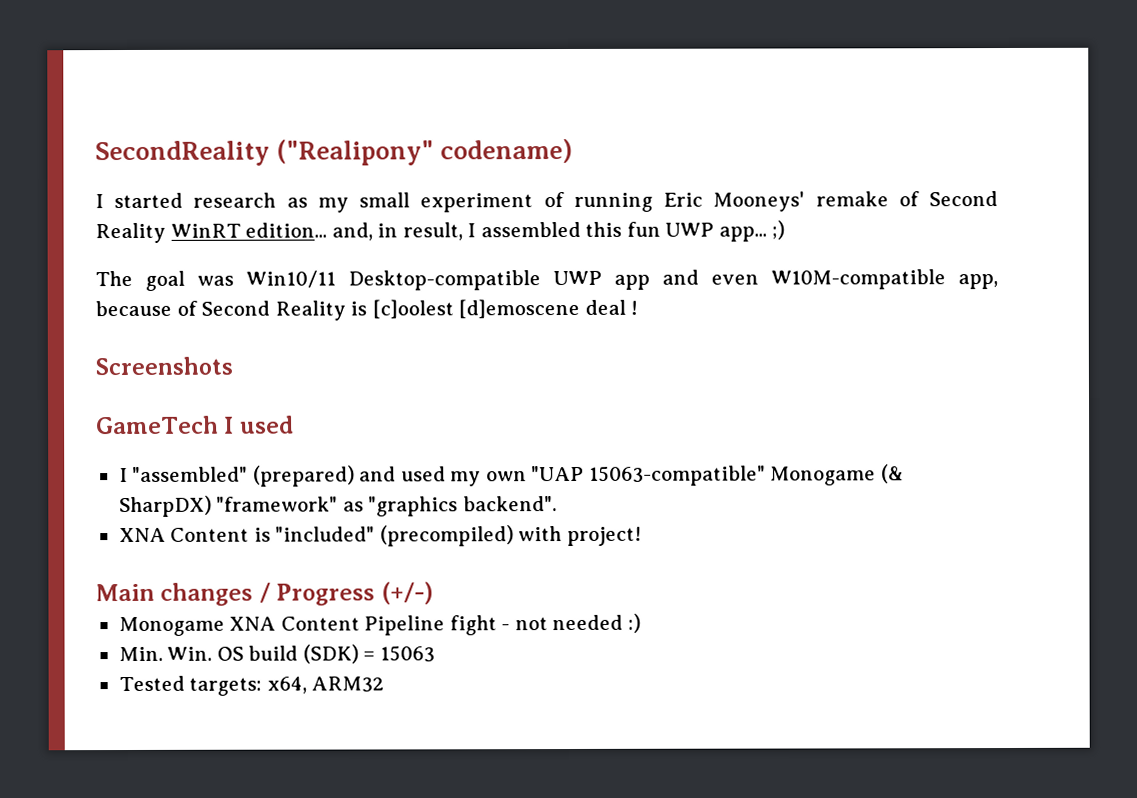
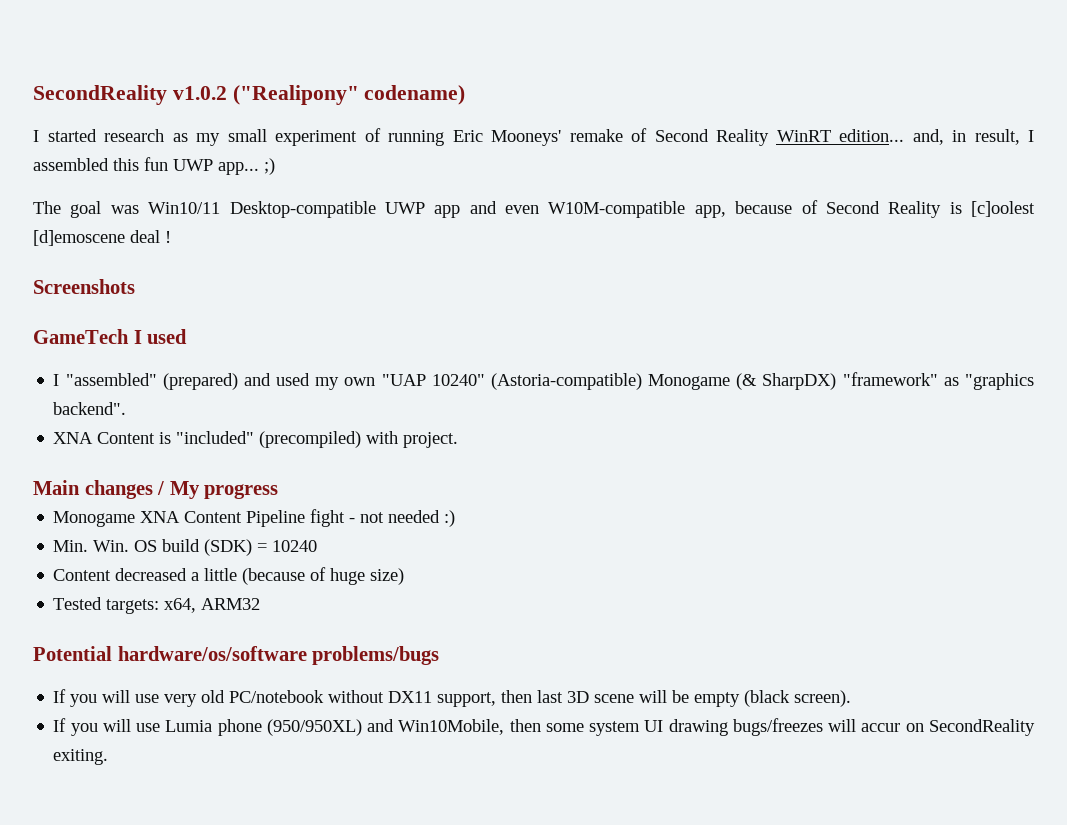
- SecondReality ("Realipony" codename)
+ SecondReality v1.0.2 ("Realipony" codename)
- I "assembled" (prepared) and used my own "UAP 15063-compatible" Monogame (& SharpDX) "framework" as "graphics backend".
+ I "assembled" (prepared) and used my own "UAP 10240" (Astoria-compatible) Monogame (& SharpDX) "framework" as "graphics backend".
- XNA Content is "included" (precompiled) with project!
+ XNA Content is "included" (precompiled) with project.
- Main changes / Progress (+/-)
+ Main changes / My progress
- Min. Win. OS build (SDK) = 15063
+ Min. Win. OS build (SDK) = 10240
+ Content decreased a little (because of huge size)
  Tested targets: x64, ARM32
+ Potential hardware/os/software problems/bugs
+ If you will use very old PC/notebook without DX11 support, then last 3D scene will be empty (black screen).
+ If you will use Lumia phone (950/950XL) and Win10Mobile, then some system UI drawing bugs/freezes will accur on SecondReality exiting.

